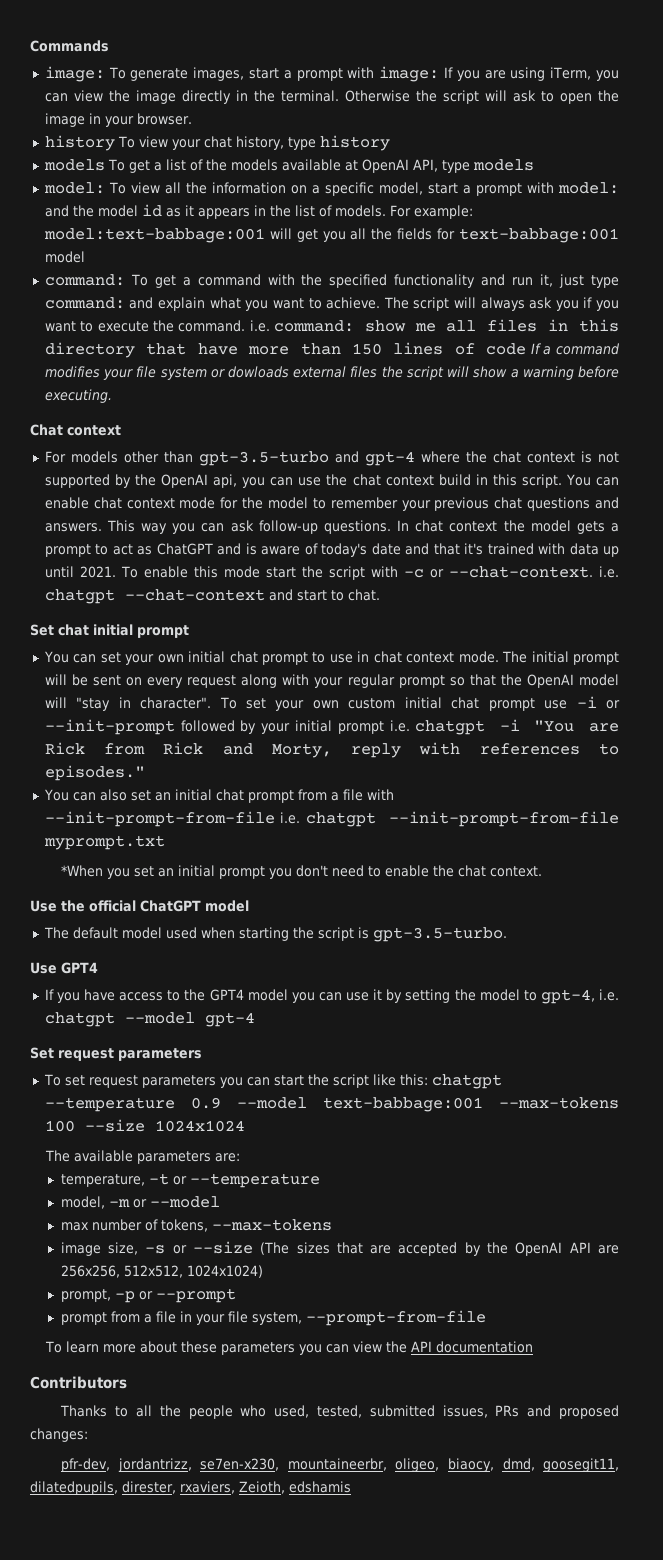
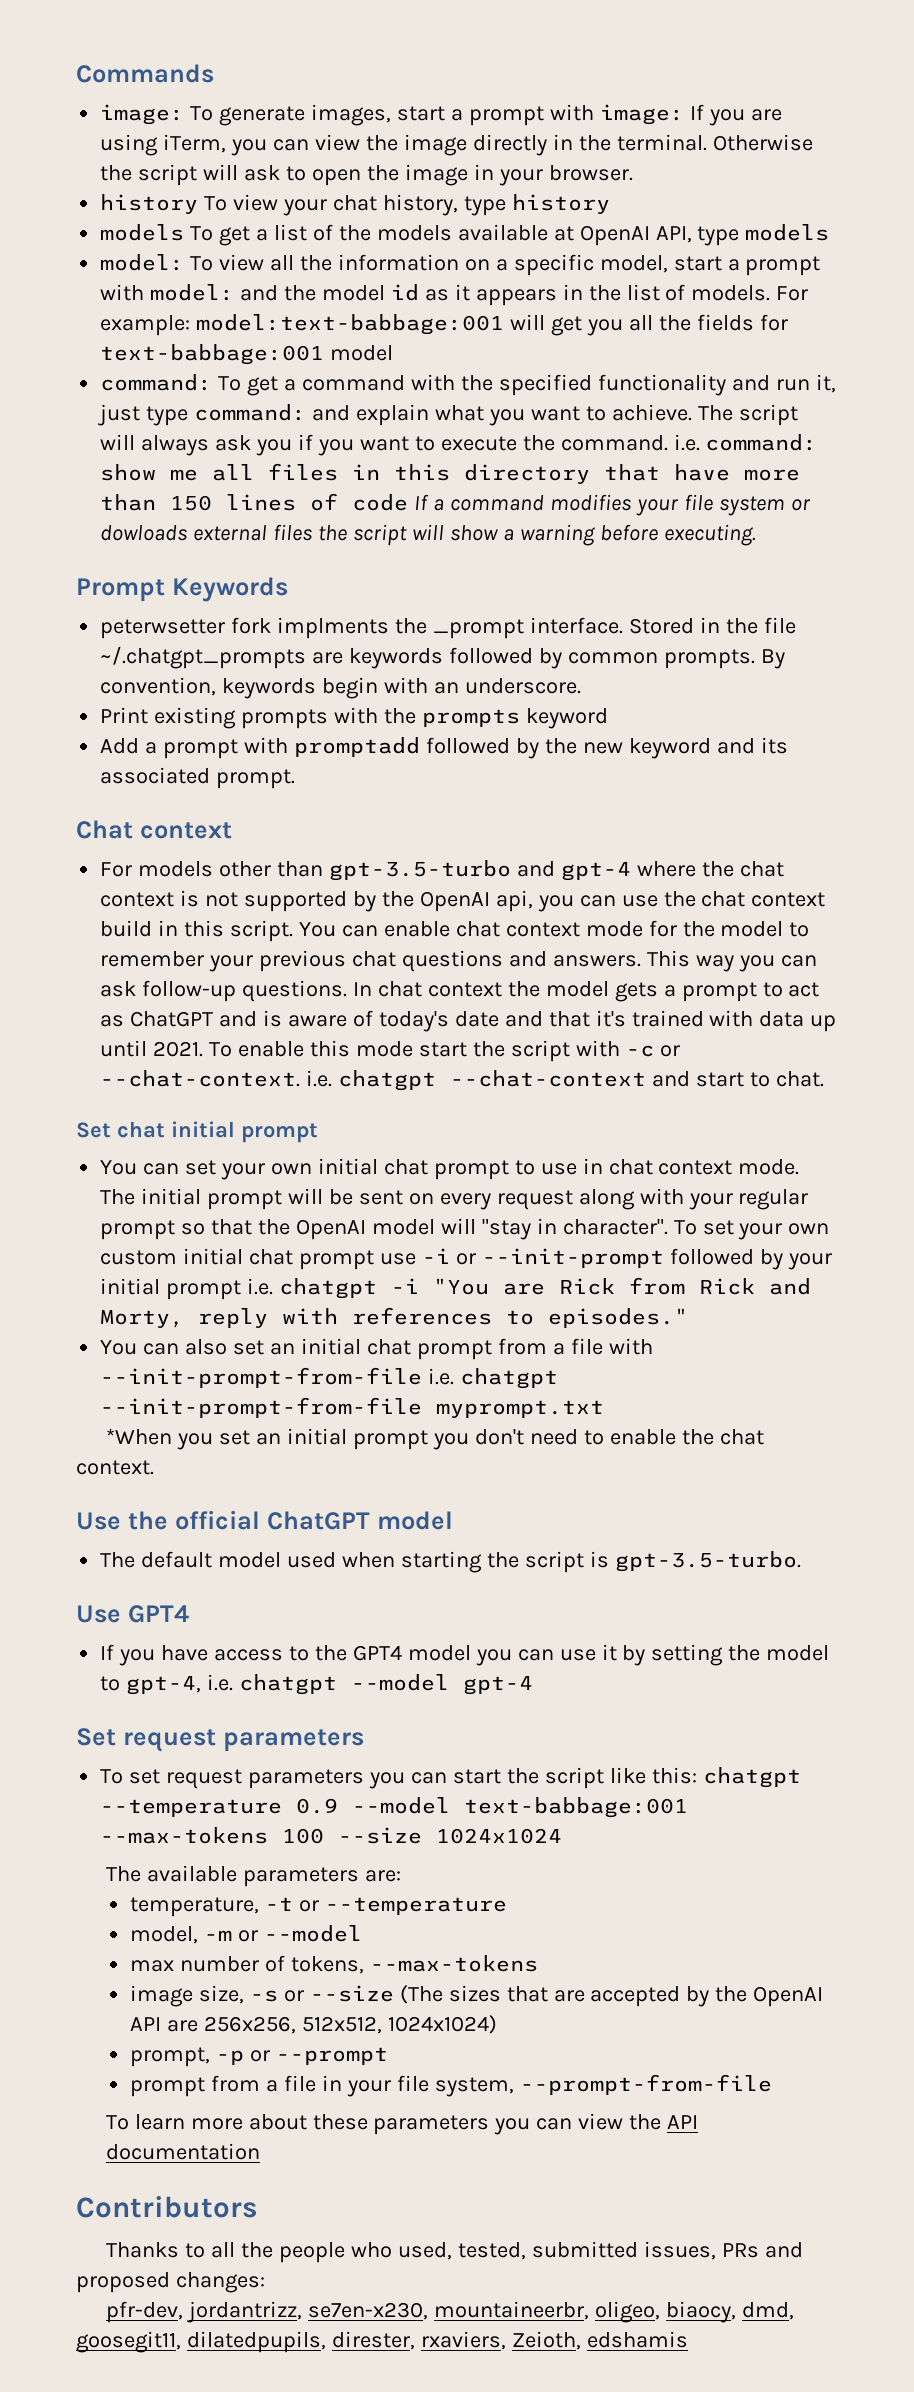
+ Prompt Keywords
+ peterwsetter fork implments the _prompt interface. Stored in the file ~/.chatgpt_prompts are keywords followed by common prompts. By convention, keywords begin with an underscore.
+ Print existing prompts with the prompts keyword
+ Add a prompt with promptadd followed by the new keyword and its associated prompt.

